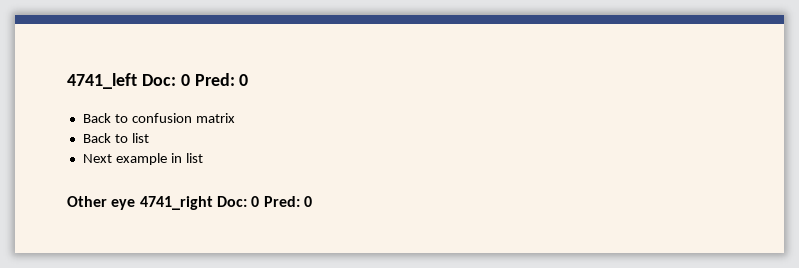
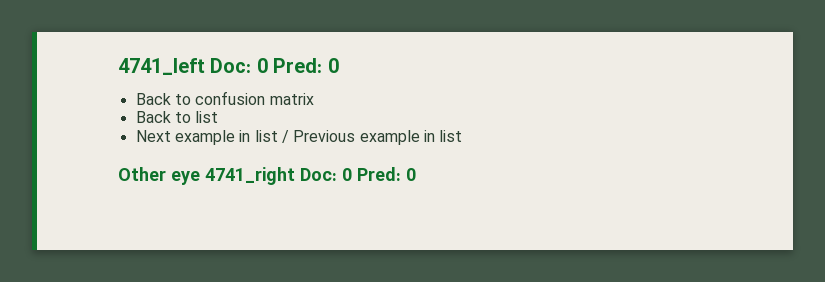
- Next example in list
+ Next example in list / Previous example in list

